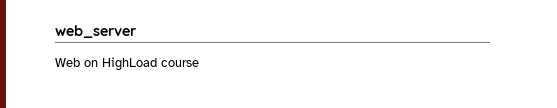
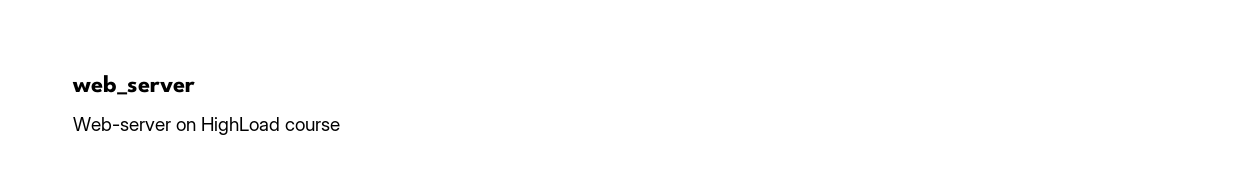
- Web on HighLoad course
+ Web-server on HighLoad course

